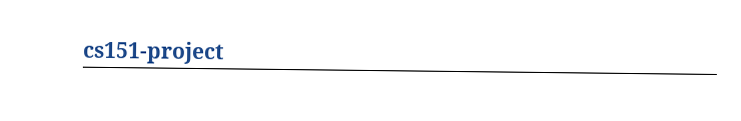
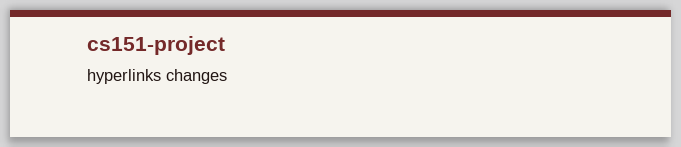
+ hyperlinks changes

